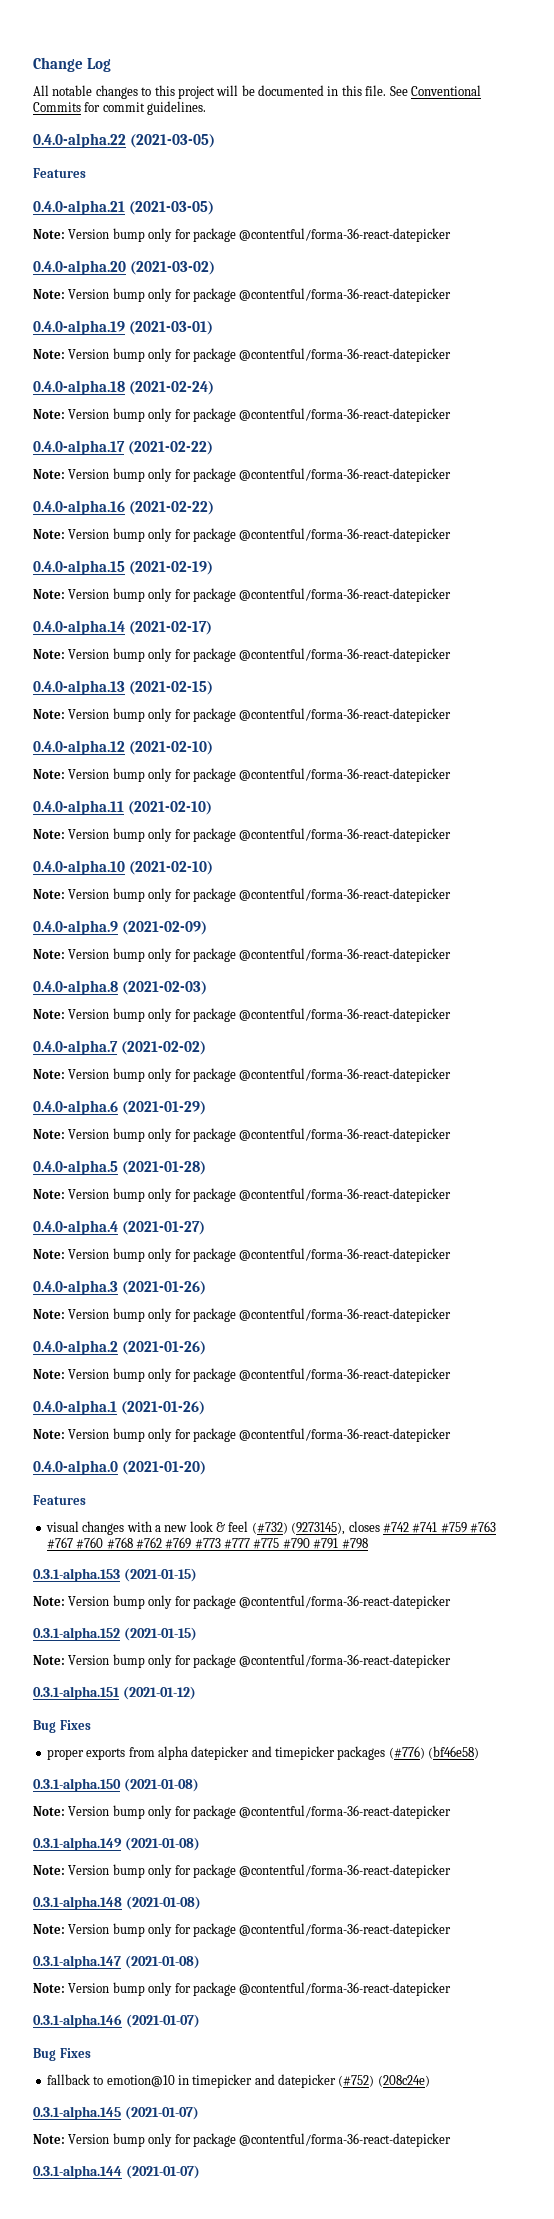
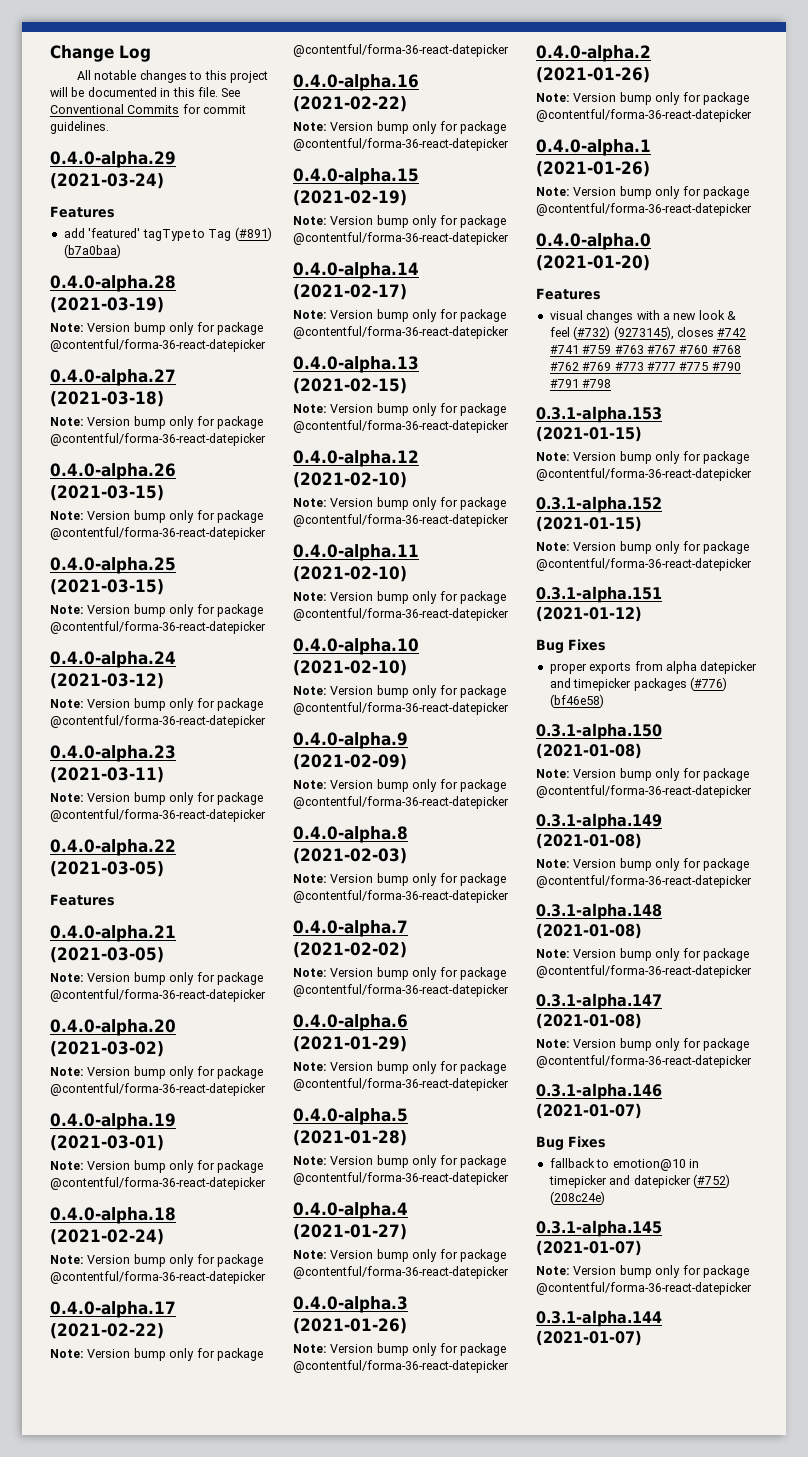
+ 0.4.0-alpha.29 (2021-03-24)
+ Features
+ add 'featured' tagType to Tag (#891) (b7a0baa)
+ 0.4.0-alpha.28 (2021-03-19)
+ Note: Version bump only for package @contentful/forma-36-react-datepicker
+ 0.4.0-alpha.27 (2021-03-18)
+ Note: Version bump only for package @contentful/forma-36-react-datepicker
+ 0.4.0-alpha.26 (2021-03-15)
+ Note: Version bump only for package @contentful/forma-36-react-datepicker
+ 0.4.0-alpha.25 (2021-03-15)
+ Note: Version bump only for package @contentful/forma-36-react-datepicker
+ 0.4.0-alpha.24 (2021-03-12)
+ Note: Version bump only for package @contentful/forma-36-react-datepicker
+ 0.4.0-alpha.23 (2021-03-11)
+ Note: Version bump only for package @contentful/forma-36-react-datepicker

